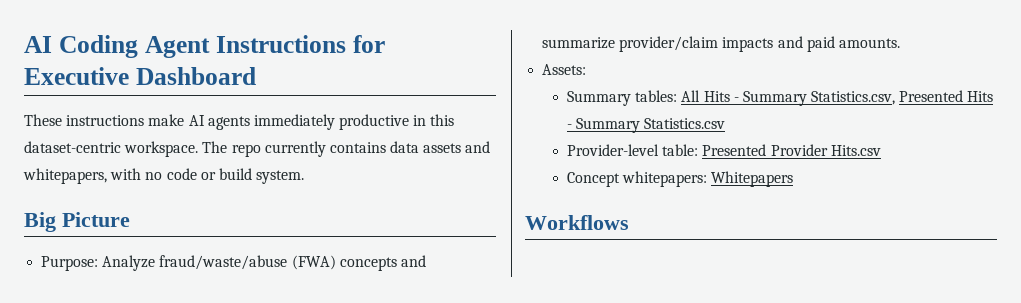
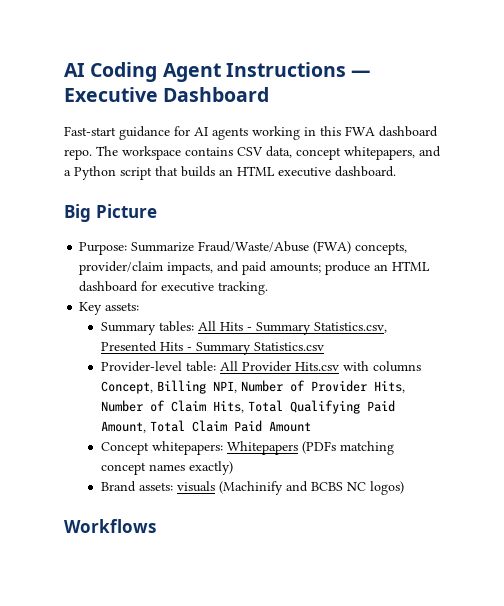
- AI Coding Agent Instructions for Executive Dashboard
+ AI Coding Agent Instructions — Executive Dashboard
- These instructions make AI agents immediately productive in this dataset-centric workspace. The repo currently contains data assets and whitepapers, with no code or build system.
+ Fast-start guidance for AI agents working in this FWA dashboard repo. The workspace contains CSV data, concept whitepapers, and a Python script that builds an HTML executive dashboard.
  Big Picture
- Purpose: Analyze fraud/waste/abuse (FWA) concepts and summarize provider/claim impacts and paid amounts.
- Assets:
+ Purpose: Summarize Fraud/Waste/Abuse (FWA) concepts, provider/claim impacts, and paid amounts; produce an HTML dashboard for executive tracking.
+ Key assets:
- Provider-level table: Presented Provider Hits.csv
- Concept whitepapers: Whitepapers
+ Provider-level table: All Provider Hits.csv with columns Concept, Billing NPI, Number of Provider Hits, Number of Claim Hits, Total Qualifying Paid Amount, Total Claim Paid Amount
+ Concept whitepapers: Whitepapers (PDFs matching concept names exactly)
+ Brand assets: visuals (Machinify and BCBS NC logos)

